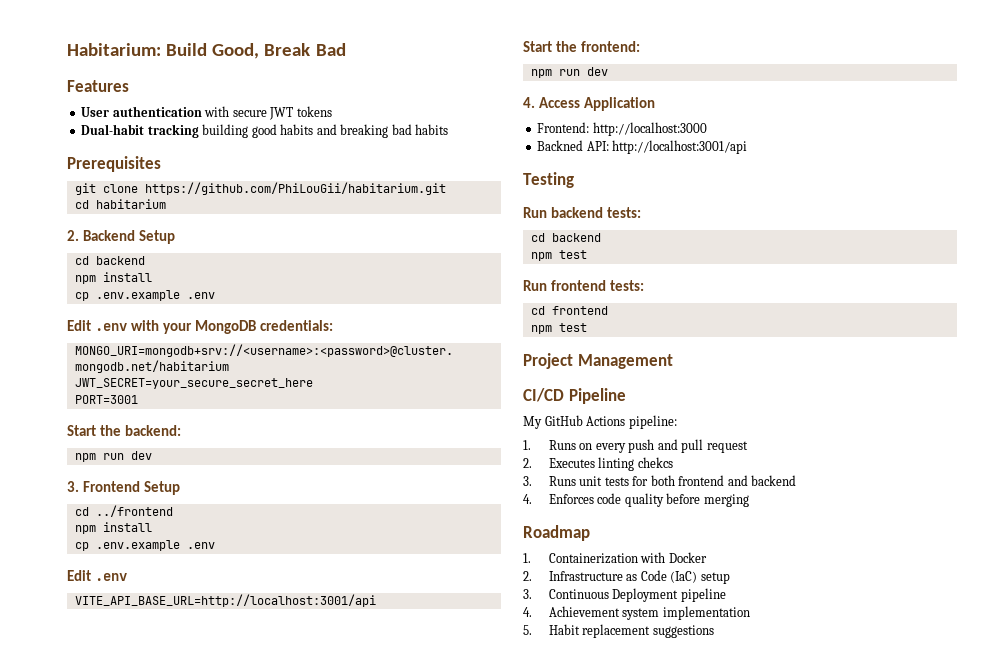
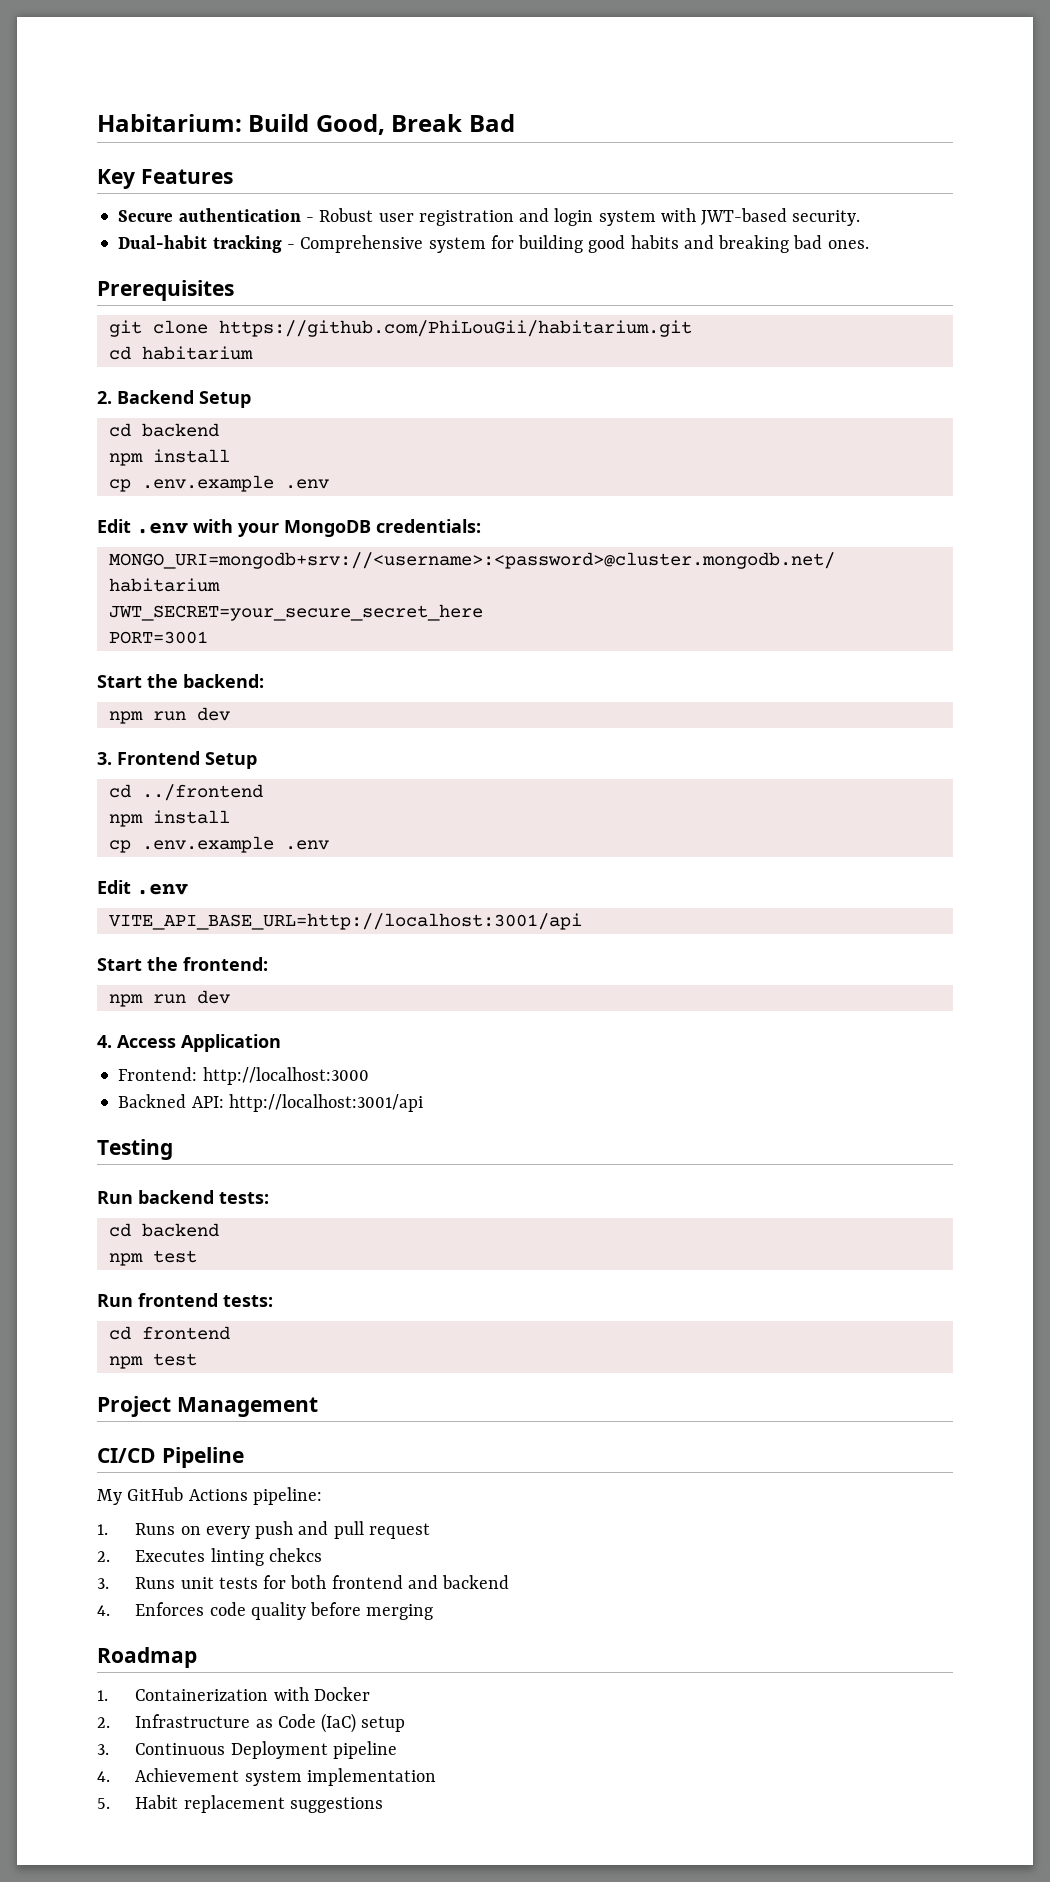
- Features
+ Key Features
- User authentication with secure JWT tokens
- Dual-habit tracking building good habits and breaking bad habits
+ Secure authentication - Robust user registration and login system with JWT-based security.
+ Dual-habit tracking - Comprehensive system for building good habits and breaking bad ones.

